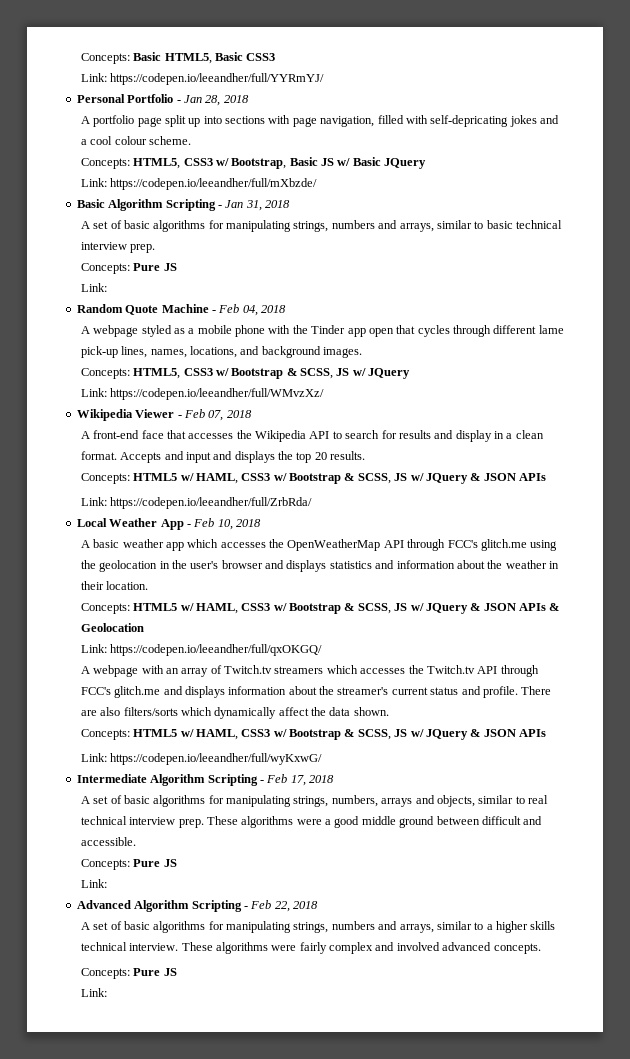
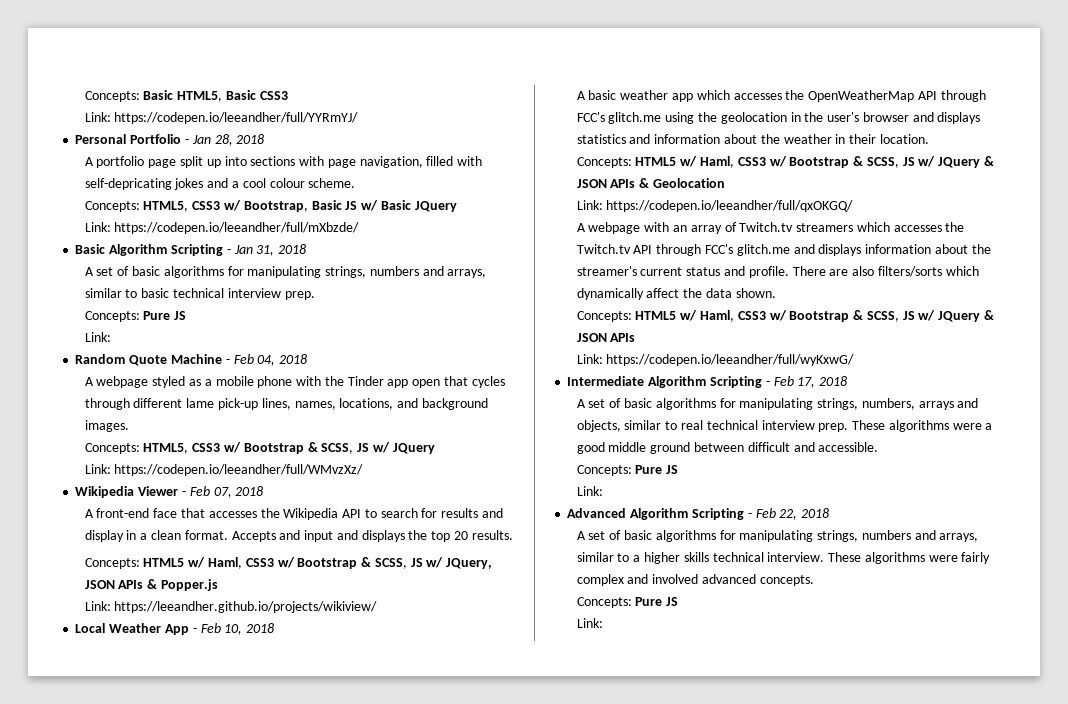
  Accepts and input and displays the top 20 results.
- Concepts: HTML5 w/ HAML, CSS3 w/ Bootstrap & SCSS, JS w/ JQuery & JSON APIs
- Link: https://codepen.io/leeandher/full/ZrbRda/
+ Concepts: HTML5 w/ Haml, CSS3 w/ Bootstrap & SCSS, JS w/ JQuery, JSON APIs & Popper.js
+ Link: https://leeandher.github.io/projects/wikiview/
- Concepts: HTML5 w/ HAML, CSS3 w/ Bootstrap & SCSS, JS w/ JQuery & JSON APIs & Geolocation
+ Concepts: HTML5 w/ Haml, CSS3 w/ Bootstrap & SCSS, JS w/ JQuery & JSON APIs & Geolocation
  There are also filters/sorts which dynamically affect the data shown.
- Concepts: HTML5 w/ HAML, CSS3 w/ Bootstrap & SCSS, JS w/ JQuery & JSON APIs
+ Concepts: HTML5 w/ Haml, CSS3 w/ Bootstrap & SCSS, JS w/ JQuery & JSON APIs

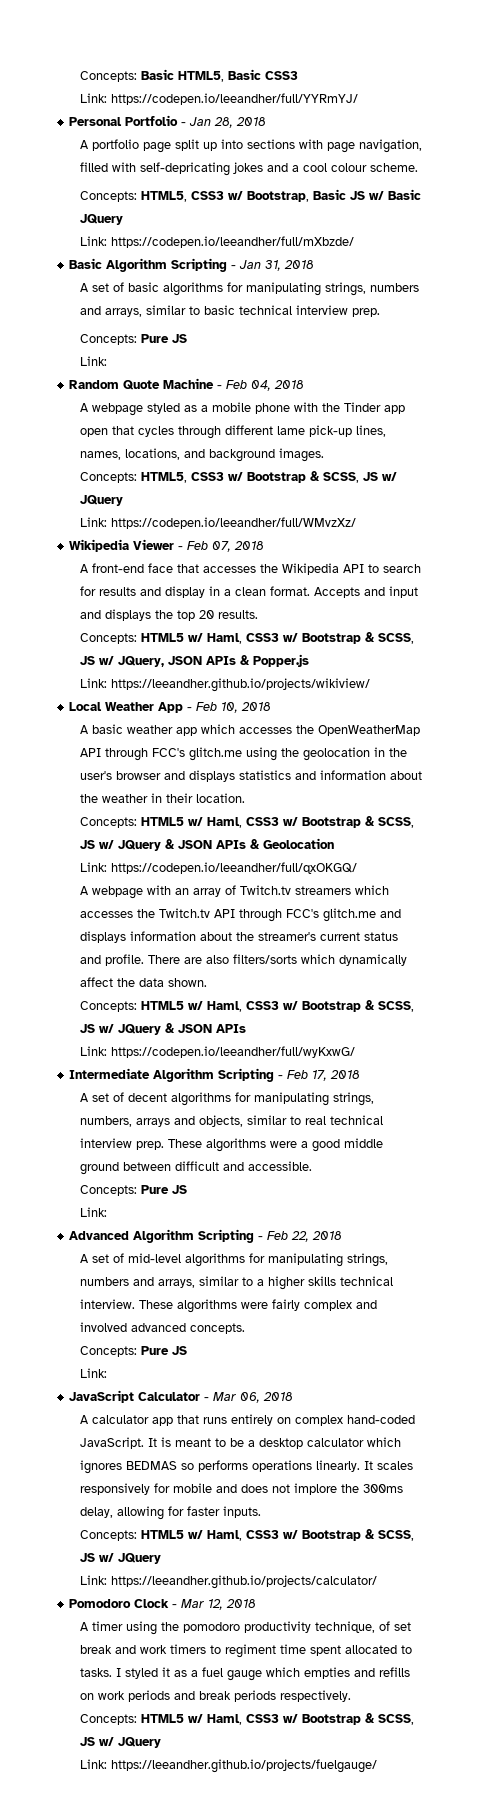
- A set of basic algorithms for manipulating strings, numbers, arrays and objects, similar to real technical interview prep.
+ A set of decent algorithms for manipulating strings, numbers, arrays and objects, similar to real technical interview prep.
- A set of basic algorithms for manipulating strings, numbers and arrays, similar to a higher skills technical interview.
+ A set of mid-level algorithms for manipulating strings, numbers and arrays, similar to a higher skills technical interview.
+ JavaScript Calculator - Mar 06, 2018
+ A calculator app that runs entirely on complex hand-coded JavaScript. It is meant to be a desktop calculator which ignores BEDMAS so performs operations linearly. It scales responsively for mobile and does not implore the 300ms delay, allowing for faster inputs.
+ Concepts: HTML5 w/ Haml, CSS3 w/ Bootstrap & SCSS, JS w/ JQuery
+ Link: https://leeandher.github.io/projects/calculator/
+ Pomodoro Clock - Mar 12, 2018
+ A timer using the pomodoro productivity technique, of set break and work timers to regiment time spent allocated to tasks. I styled it as a fuel gauge which empties and refills on work periods and break periods respectively.
+ Concepts: HTML5 w/ Haml, CSS3 w/ Bootstrap & SCSS, JS w/ JQuery
+ Link: https://leeandher.github.io/projects/fuelgauge/

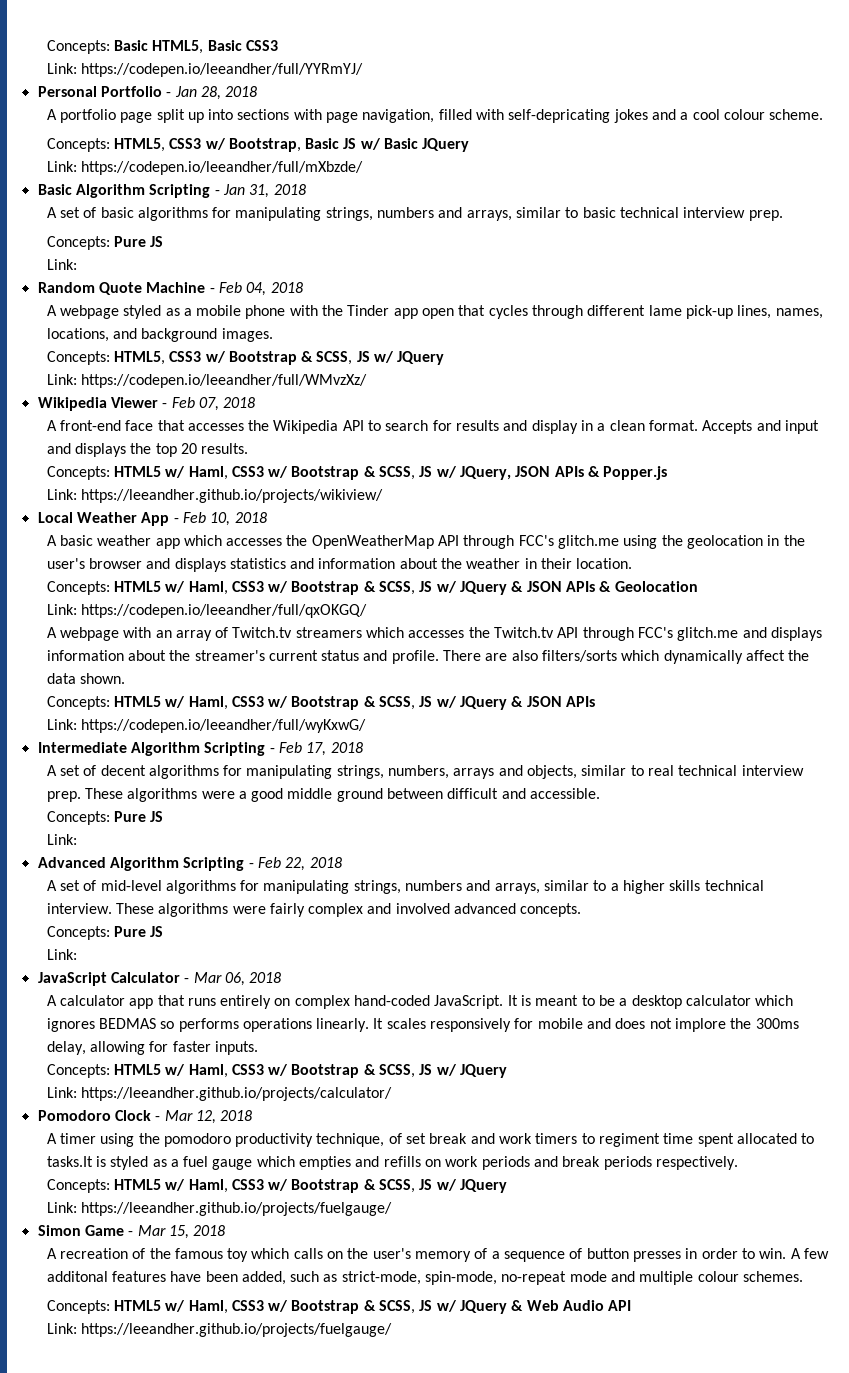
- A timer using the pomodoro productivity technique, of set break and work timers to regiment time spent allocated to tasks. I styled it as a fuel gauge which empties and refills on work periods and break periods respectively.
+ A timer using the pomodoro productivity technique, of set break and work timers to regiment time spent allocated to tasks.It is styled as a fuel gauge which empties and refills on work periods and break periods respectively.
+ Simon Game - Mar 15, 2018
+ A recreation of the famous toy which calls on the user's memory of a sequence of button presses in order to win. A few additonal features have been added, such as strict-mode, spin-mode, no-repeat mode and multiple colour schemes.
+ Concepts: HTML5 w/ Haml, CSS3 w/ Bootstrap & SCSS, JS w/ JQuery & Web Audio API
+ Link: https://leeandher.github.io/projects/fuelgauge/

